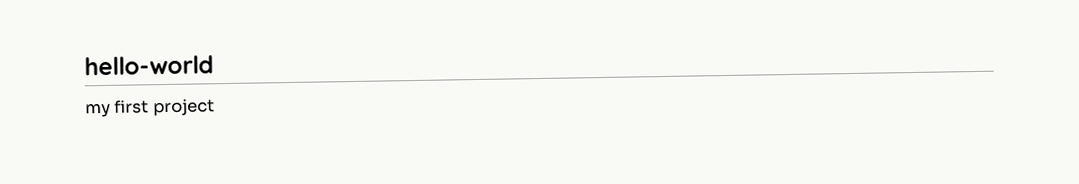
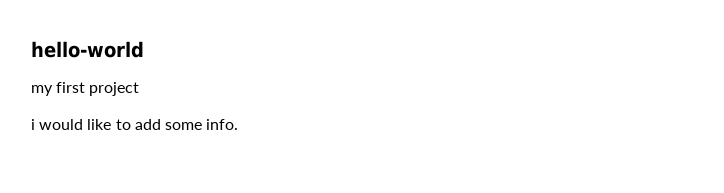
+ i would like to add some info.

